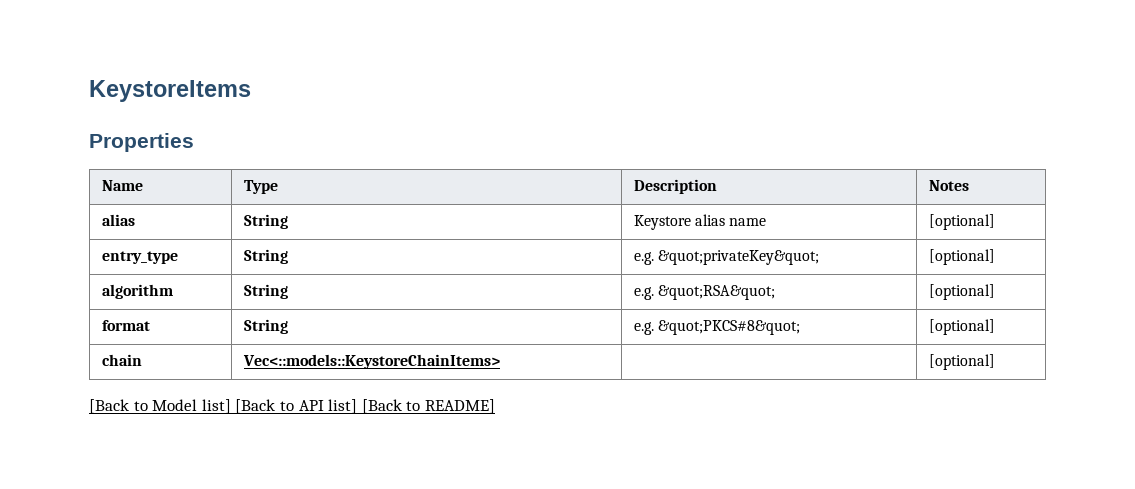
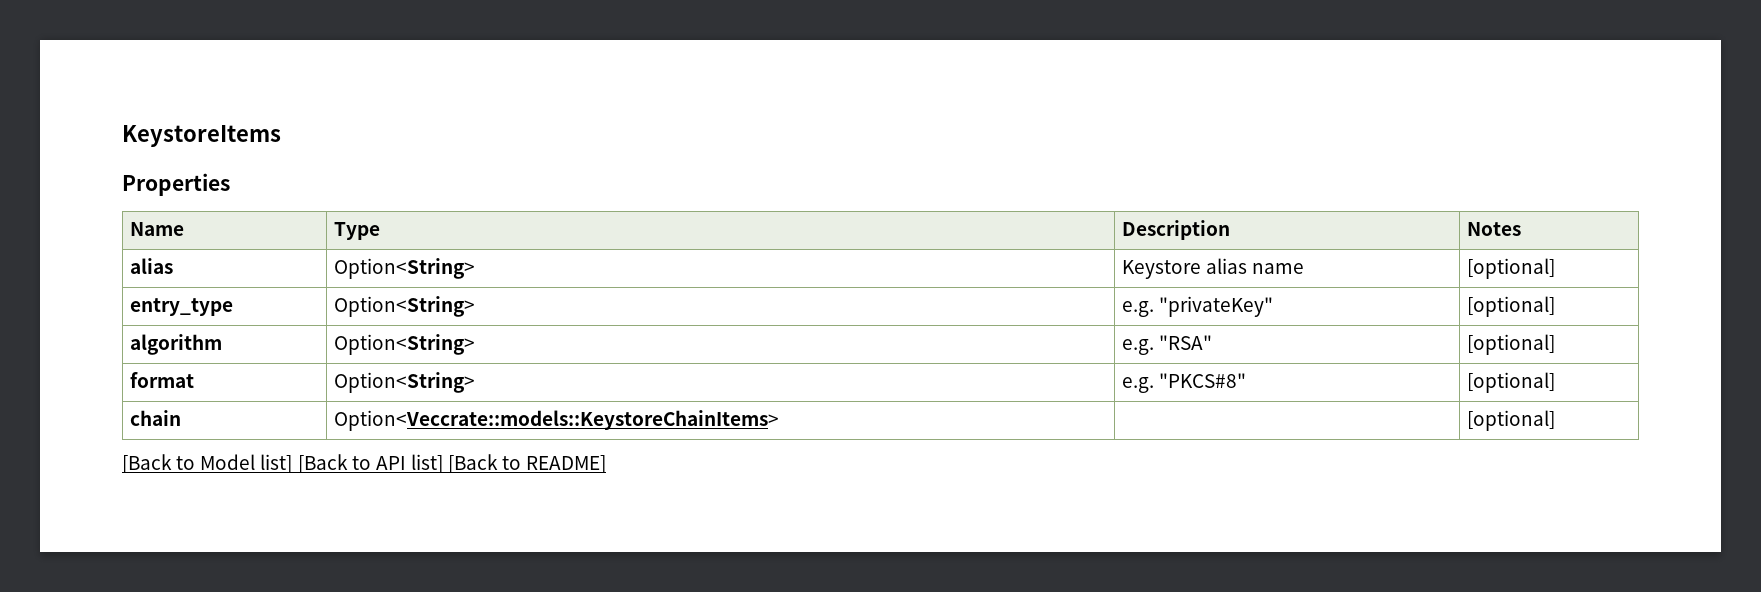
- alias | String | Keystore alias name | [optional]
+ alias | Option<String> | Keystore alias name | [optional]
- entry_type | String | e.g. &quot;privateKey&quot; | [optional]
+ entry_type | Option<String> | e.g. "privateKey" | [optional]
- algorithm | String | e.g. &quot;RSA&quot; | [optional]
+ algorithm | Option<String> | e.g. "RSA" | [optional]
- format | String | e.g. &quot;PKCS#8&quot; | [optional]
+ format | Option<String> | e.g. "PKCS#8" | [optional]
- chain | Vec<::models::KeystoreChainItems> | | [optional]
+ chain | Option<Veccrate::models::KeystoreChainItems> | | [optional]

